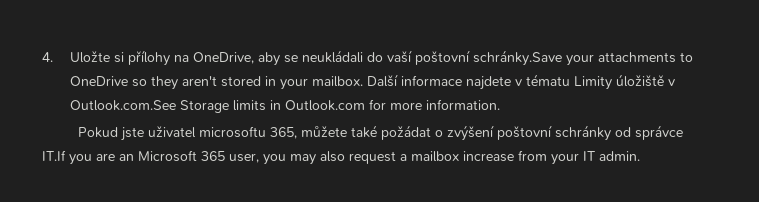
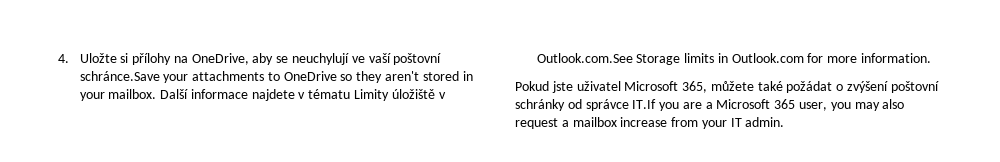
- 4. Uložte si přílohy na OneDrive, aby se neukládali do vaší poštovní schránky.Save your attachments to OneDrive so they aren't stored in your mailbox.
+ 4. Uložte si přílohy na OneDrive, aby se neuchylují ve vaší poštovní schránce.Save your attachments to OneDrive so they aren't stored in your mailbox.
- Pokud jste uživatel microsoftu 365, můžete také požádat o zvýšení poštovní schránky od správce IT.If you are an Microsoft 365 user, you may also request a mailbox increase from your IT admin.
+ Pokud jste uživatel Microsoft 365, můžete také požádat o zvýšení poštovní schránky od správce IT.If you are a Microsoft 365 user, you may also request a mailbox increase from your IT admin.

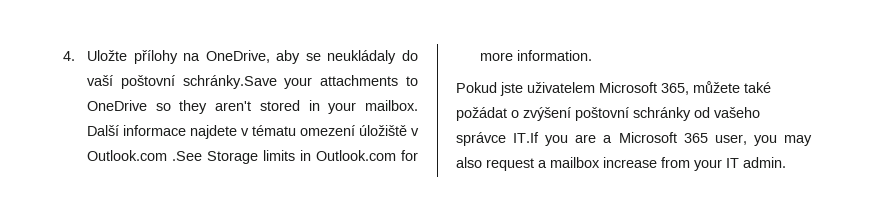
- 4. Uložte si přílohy na OneDrive, aby se neuchylují ve vaší poštovní schránce.Save your attachments to OneDrive so they aren't stored in your mailbox.
+ 4. Uložte přílohy na OneDrive, aby se neukládaly do vaší poštovní schránky.Save your attachments to OneDrive so they aren't stored in your mailbox.
- Další informace najdete v tématu Limity úložiště v Outlook.com.See Storage limits in Outlook.com for more information.
+ Další informace najdete v tématu omezení úložiště v Outlook.com .See Storage limits in Outlook.com for more information.
- Pokud jste uživatel Microsoft 365, můžete také požádat o zvýšení poštovní schránky od správce IT.If you are a Microsoft 365 user, you may also request a mailbox increase from your IT admin.
+ Pokud jste uživatelem Microsoft 365, můžete také požádat o zvýšení poštovní schránky od vašeho správce IT.If you are a Microsoft 365 user, you may also request a mailbox increase from your IT admin.

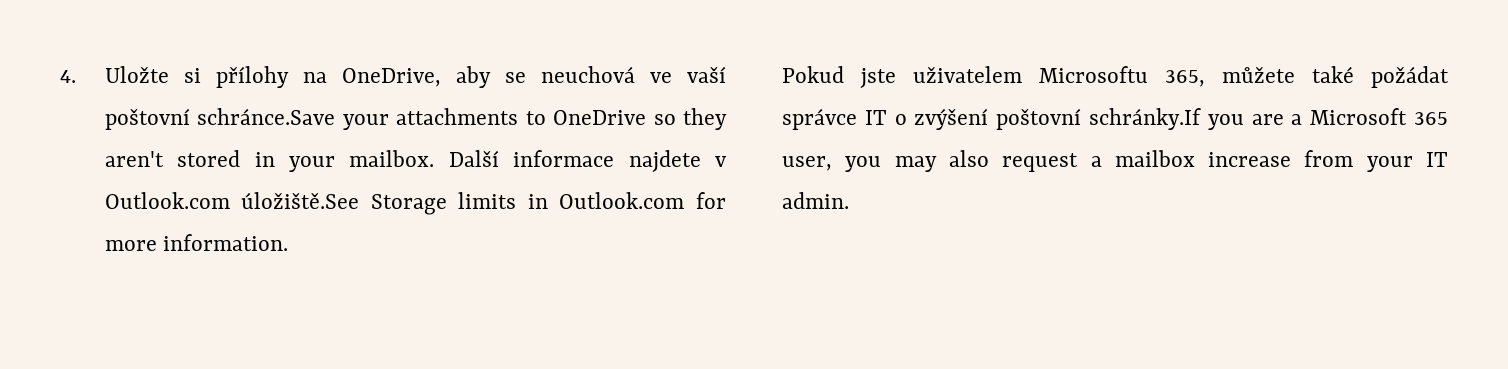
- 4. Uložte přílohy na OneDrive, aby se neukládaly do vaší poštovní schránky.Save your attachments to OneDrive so they aren't stored in your mailbox.
+ 4. Uložte si přílohy na OneDrive, aby se neuchová ve vaší poštovní schránce.Save your attachments to OneDrive so they aren't stored in your mailbox.
- Další informace najdete v tématu omezení úložiště v Outlook.com .See Storage limits in Outlook.com for more information.
+ Další informace najdete v Outlook.com úložiště.See Storage limits in Outlook.com for more information.
- Pokud jste uživatelem Microsoft 365, můžete také požádat o zvýšení poštovní schránky od vašeho správce IT.If you are a Microsoft 365 user, you may also request a mailbox increase from your IT admin.
+ Pokud jste uživatelem Microsoftu 365, můžete také požádat správce IT o zvýšení poštovní schránky.If you are a Microsoft 365 user, you may also request a mailbox increase from your IT admin.

